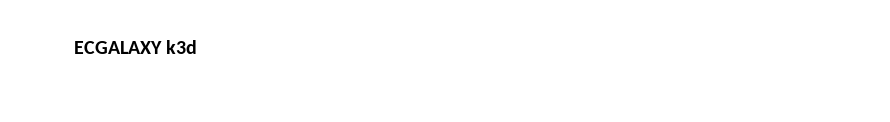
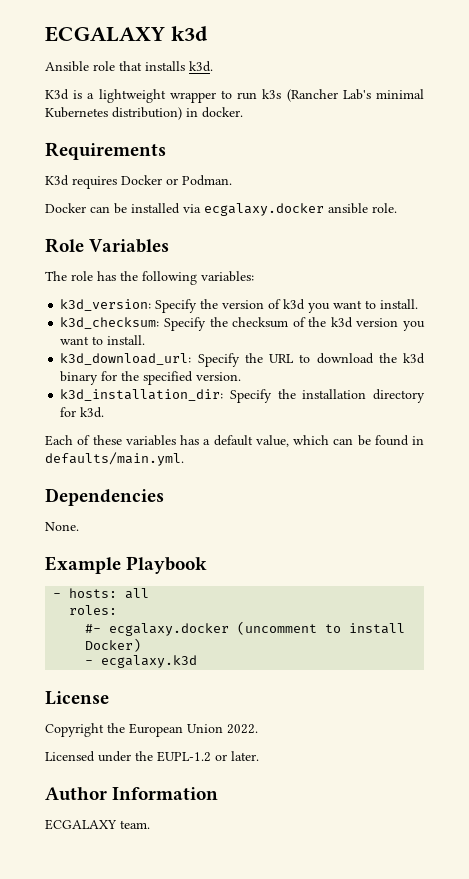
+ Ansible role that installs k3d.
+ K3d is a lightweight wrapper to run k3s (Rancher Lab's minimal Kubernetes distribution) in docker.
+ Requirements
+ K3d requires Docker or Podman.
+ Docker can be installed via ecgalaxy.docker ansible role.
+ Role Variables
+ The role has the following variables:
+ k3d_version: Specify the version of k3d you want to install.
+ k3d_checksum: Specify the checksum of the k3d version you want to install.
+ k3d_download_url: Specify the URL to download the k3d binary for the specified version.
+ k3d_installation_dir: Specify the installation directory for k3d.
+ Each of these variables has a default value, which can be found in defaults/main.yml.
+ Dependencies
+ None.
+ Example Playbook
+ - hosts: all
+ roles:
+ #- ecgalaxy.docker (uncomment to install Docker)
+ - ecgalaxy.k3d
+ License
+ Copyright the European Union 2022.
+ Licensed under the EUPL-1.2 or later.
+ Author Information
+ ECGALAXY team.

